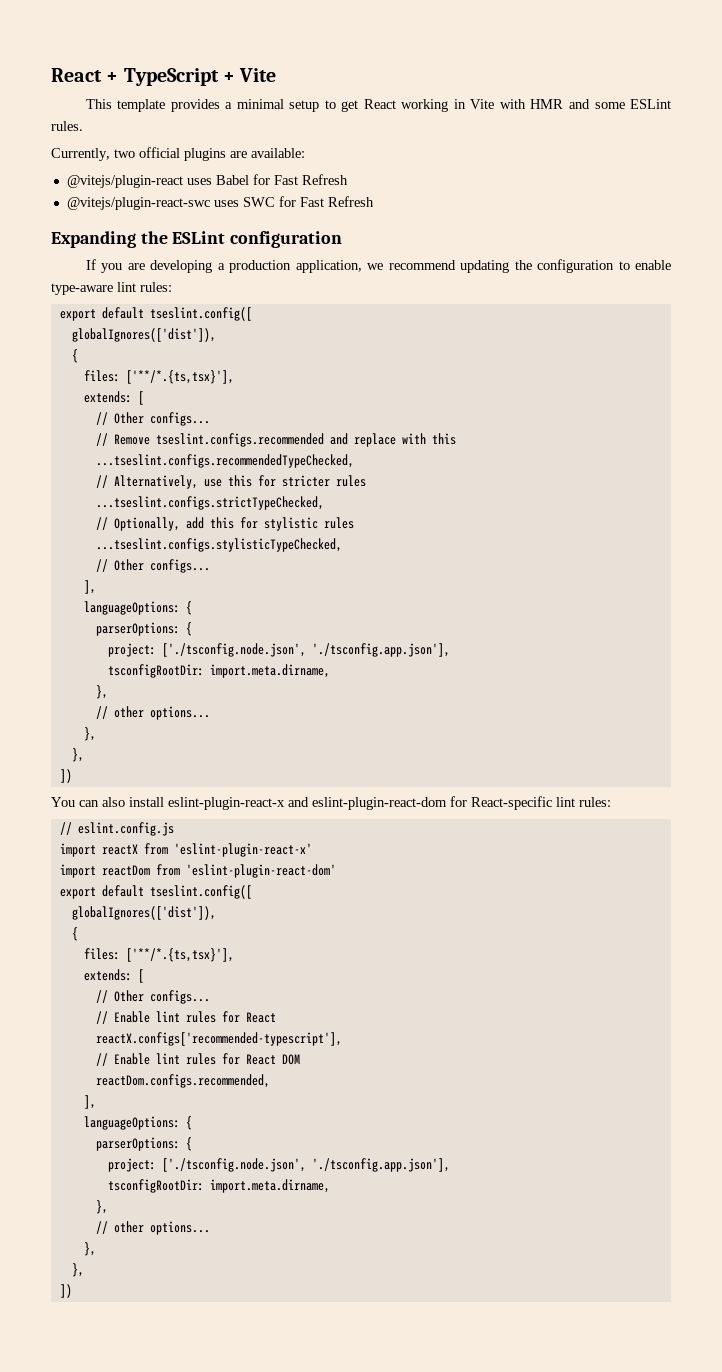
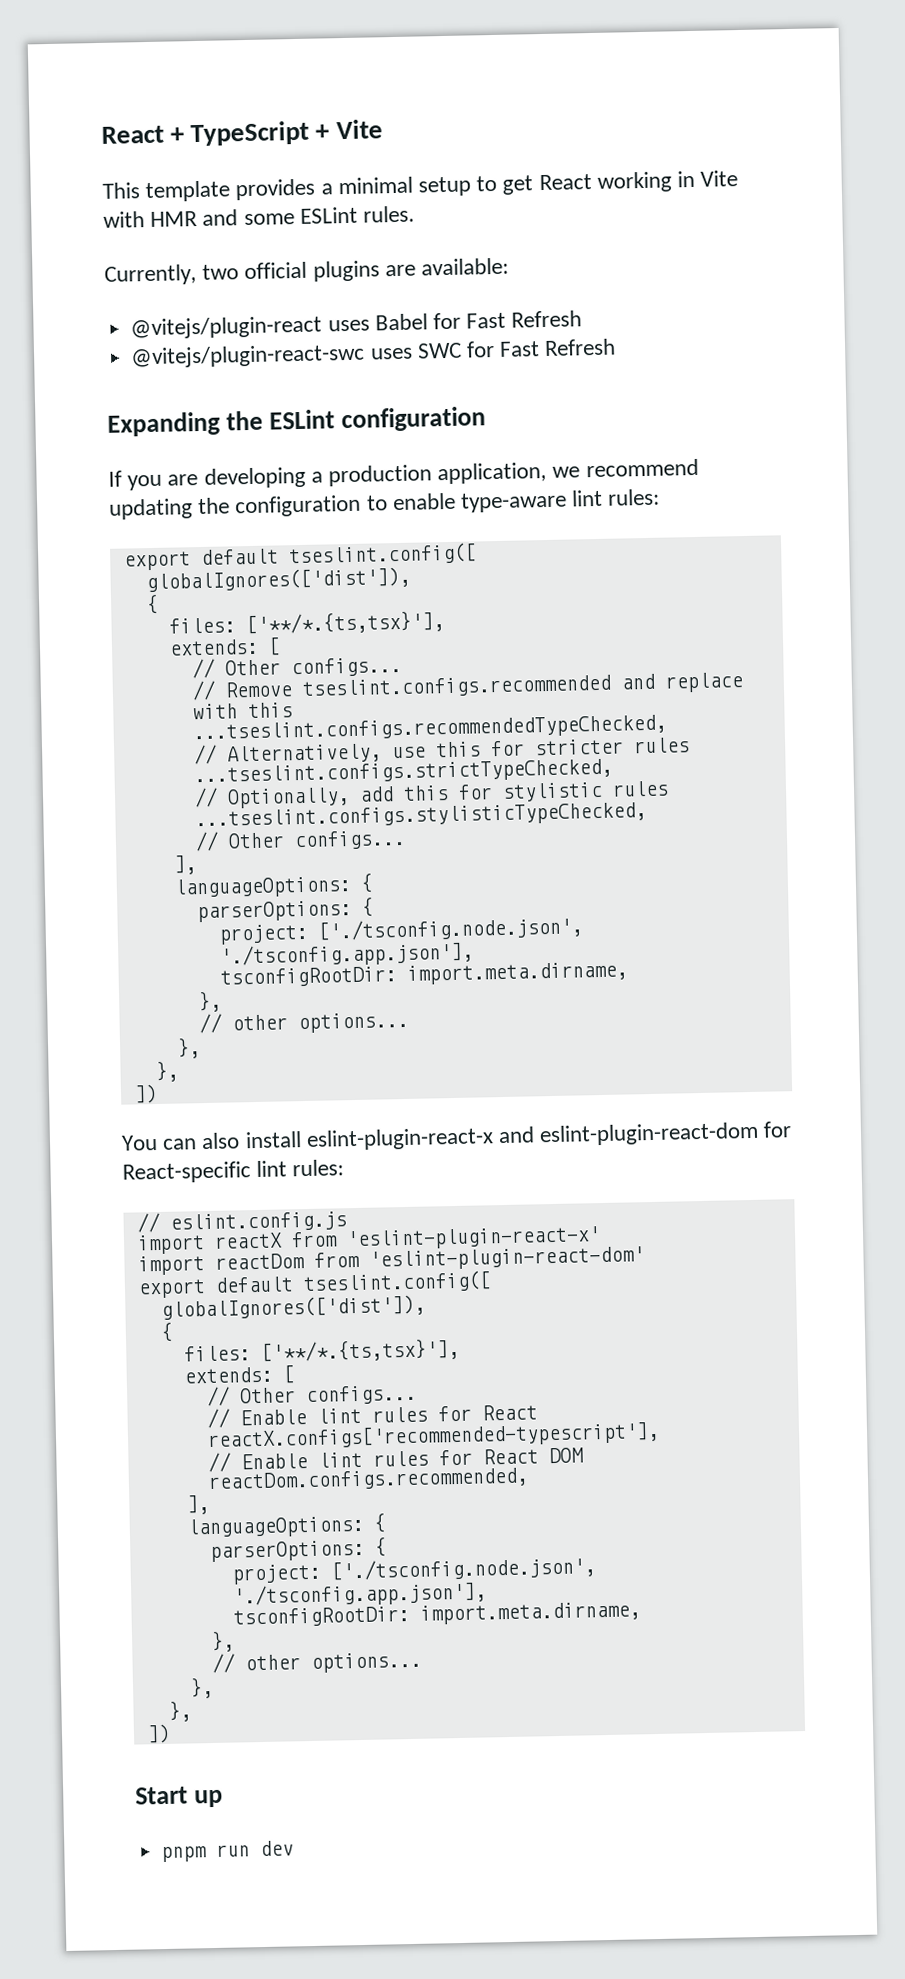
+ Start up
+ pnpm run dev

